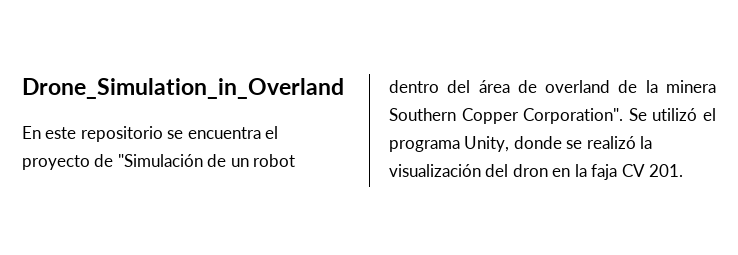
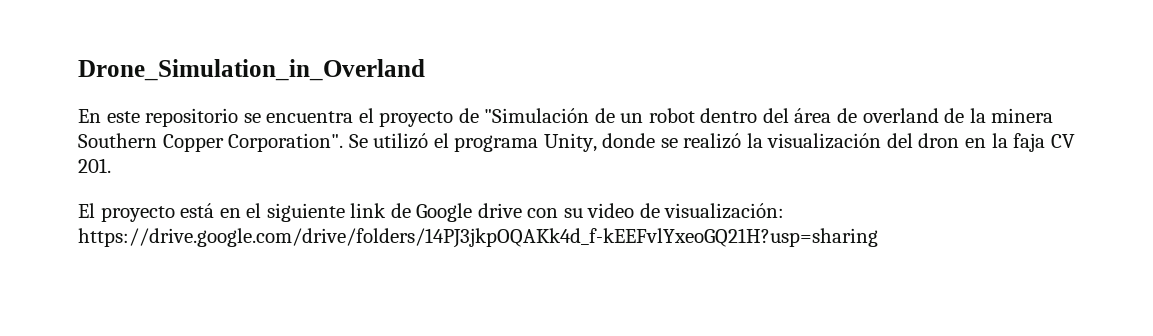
+ El proyecto está en el siguiente link de Google drive con su video de visualización: https://drive.google.com/drive/folders/14PJ3jkpOQAKk4d_f-kEEFvlYxeoGQ21H?usp=sharing

